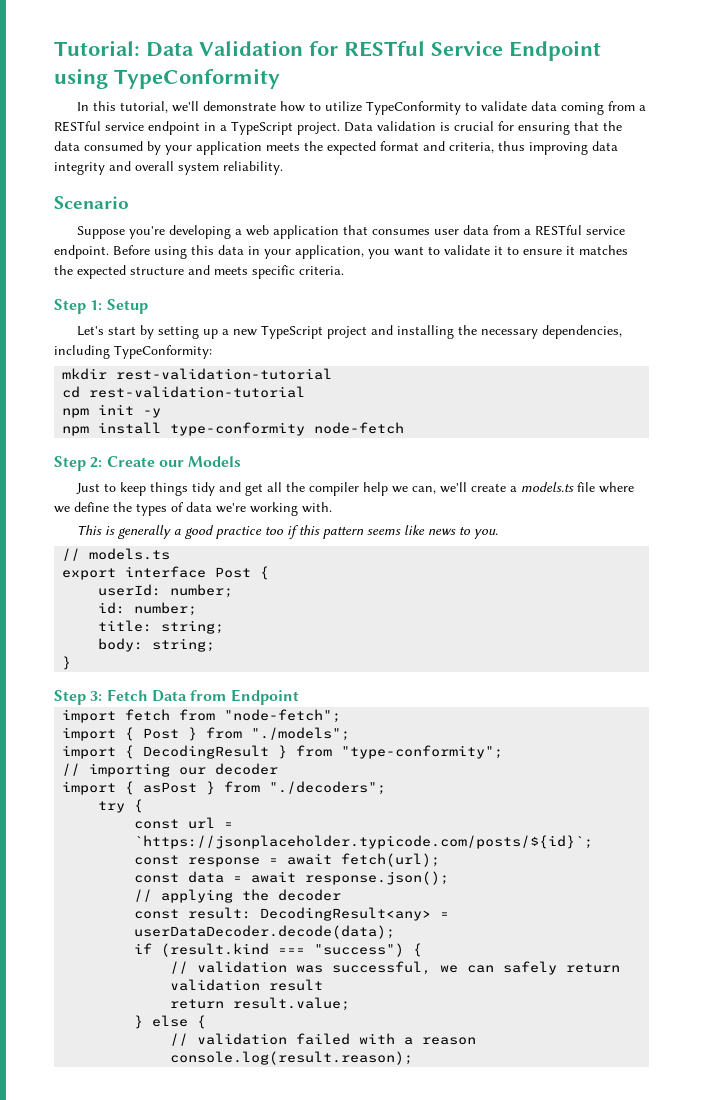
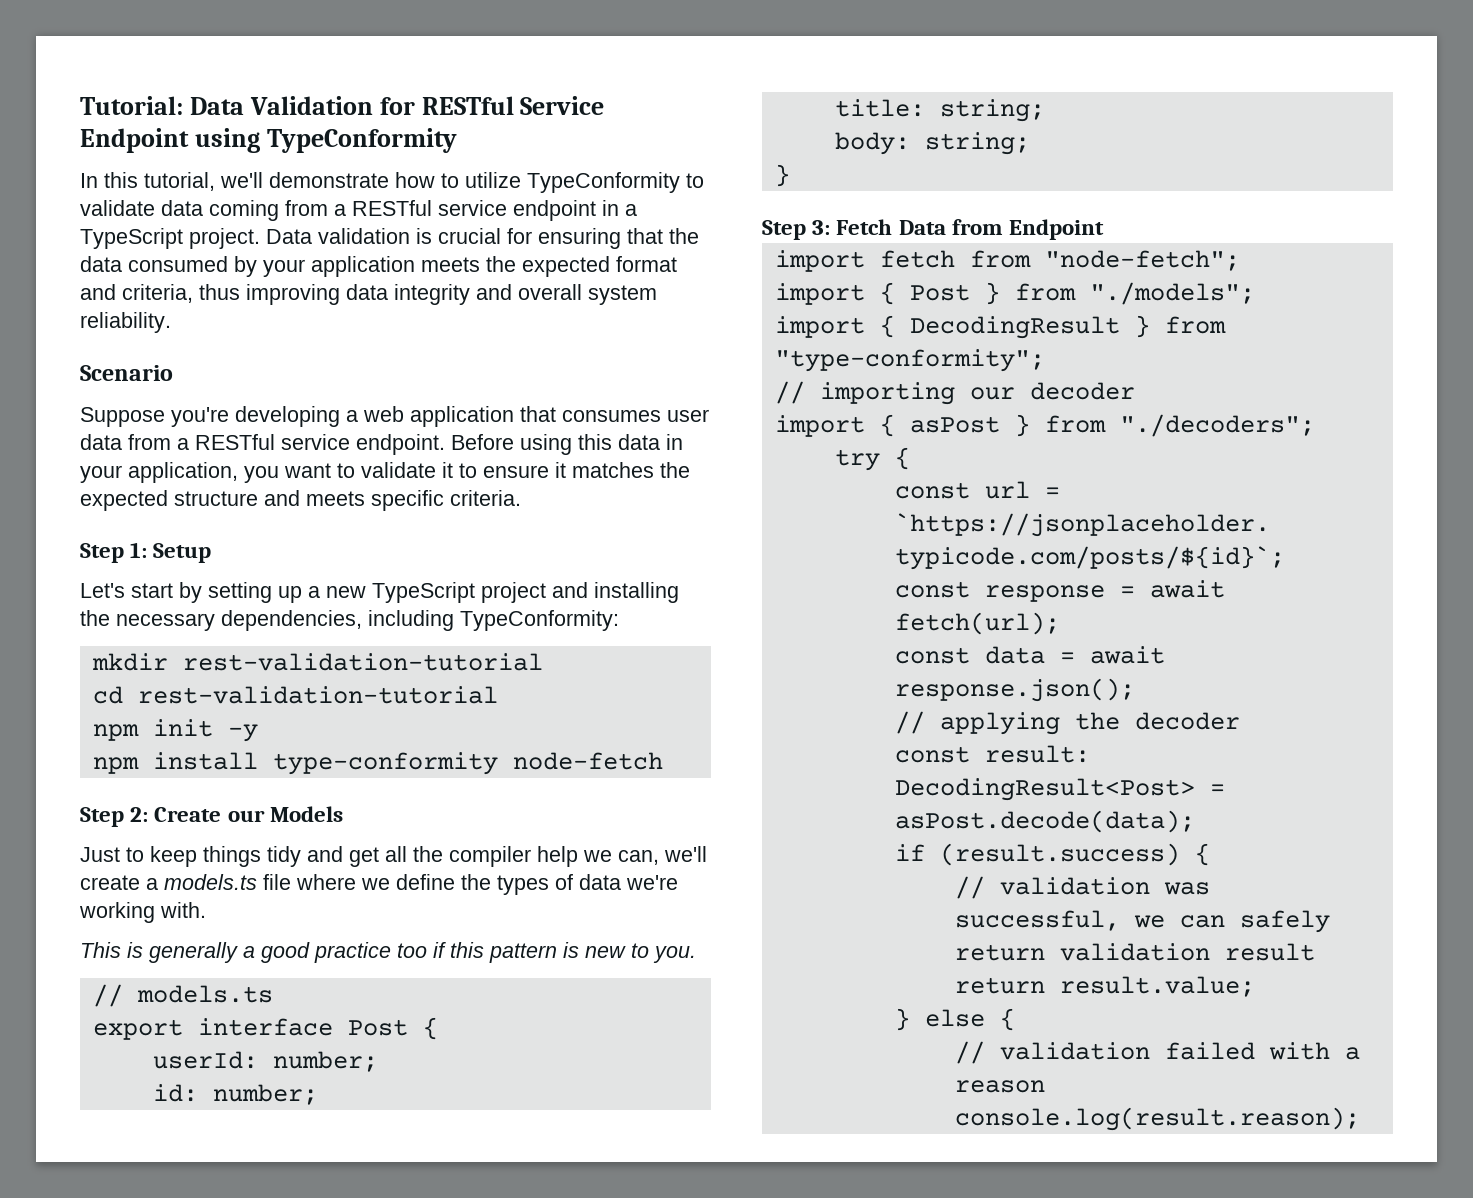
- This is generally a good practice too if this pattern seems like news to you.
+ This is generally a good practice too if this pattern is new to you.
- const result: DecodingResult<any> = userDataDecoder.decode(data);
- if (result.kind === "success") {
+ const result: DecodingResult<Post> = asPost.decode(data);
+ if (result.success) {

